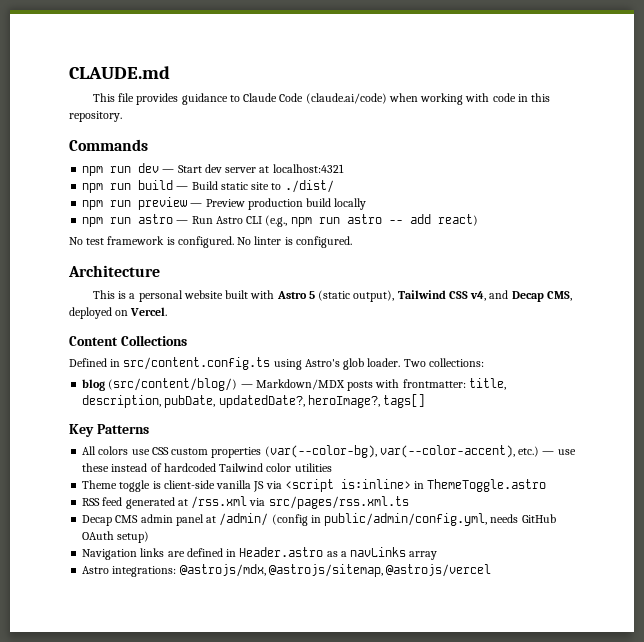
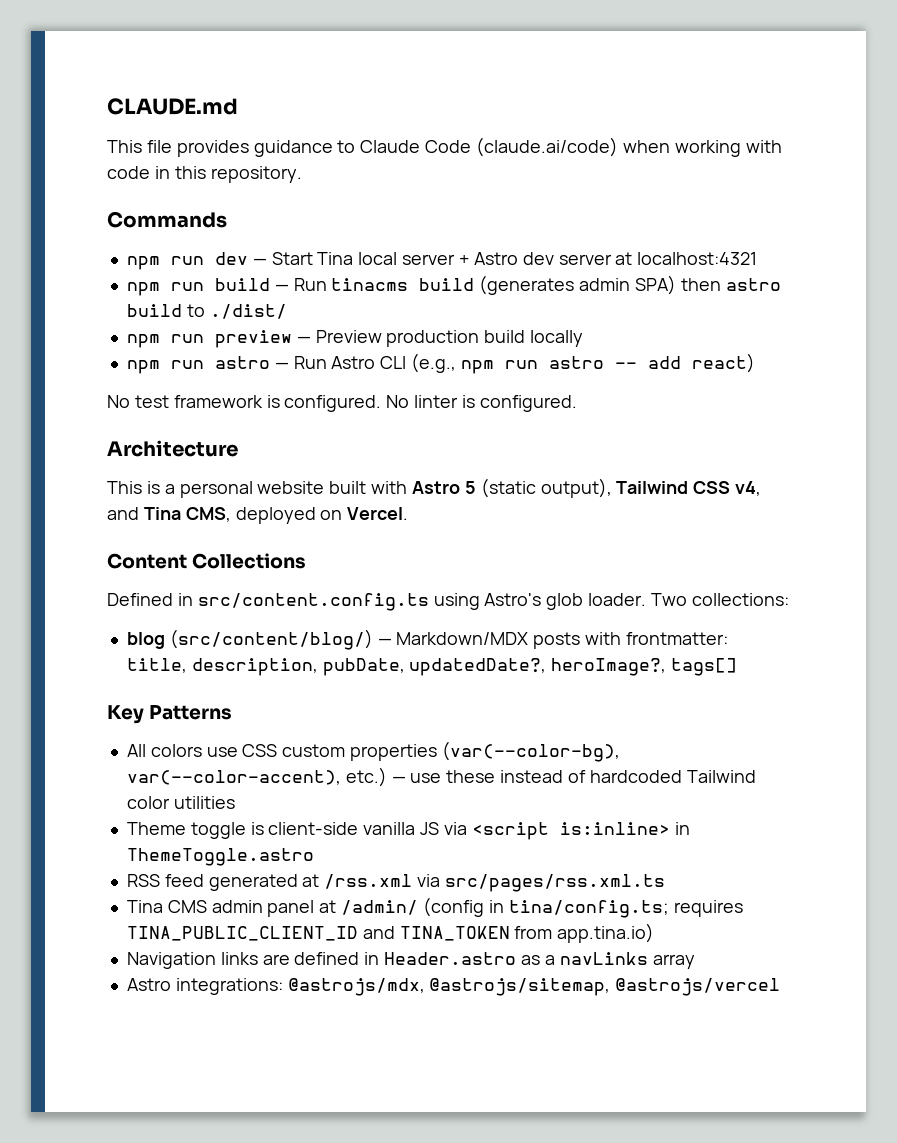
- npm run dev — Start dev server at localhost:4321
+ npm run dev — Start Tina local server + Astro dev server at localhost:4321
- npm run build — Build static site to ./dist/
+ npm run build — Run tinacms build (generates admin SPA) then astro build to ./dist/
- This is a personal website built with Astro 5 (static output), Tailwind CSS v4, and Decap CMS, deployed on Vercel.
+ This is a personal website built with Astro 5 (static output), Tailwind CSS v4, and Tina CMS, deployed on Vercel.
- Decap CMS admin panel at /admin/ (config in public/admin/config.yml, needs GitHub OAuth setup)
+ Tina CMS admin panel at /admin/ (config in tina/config.ts; requires TINA_PUBLIC_CLIENT_ID and TINA_TOKEN from app.tina.io)

